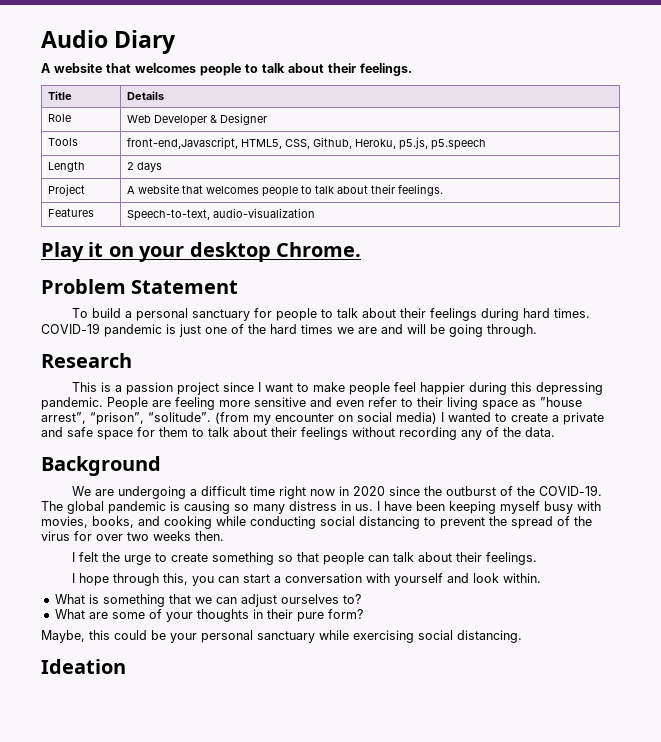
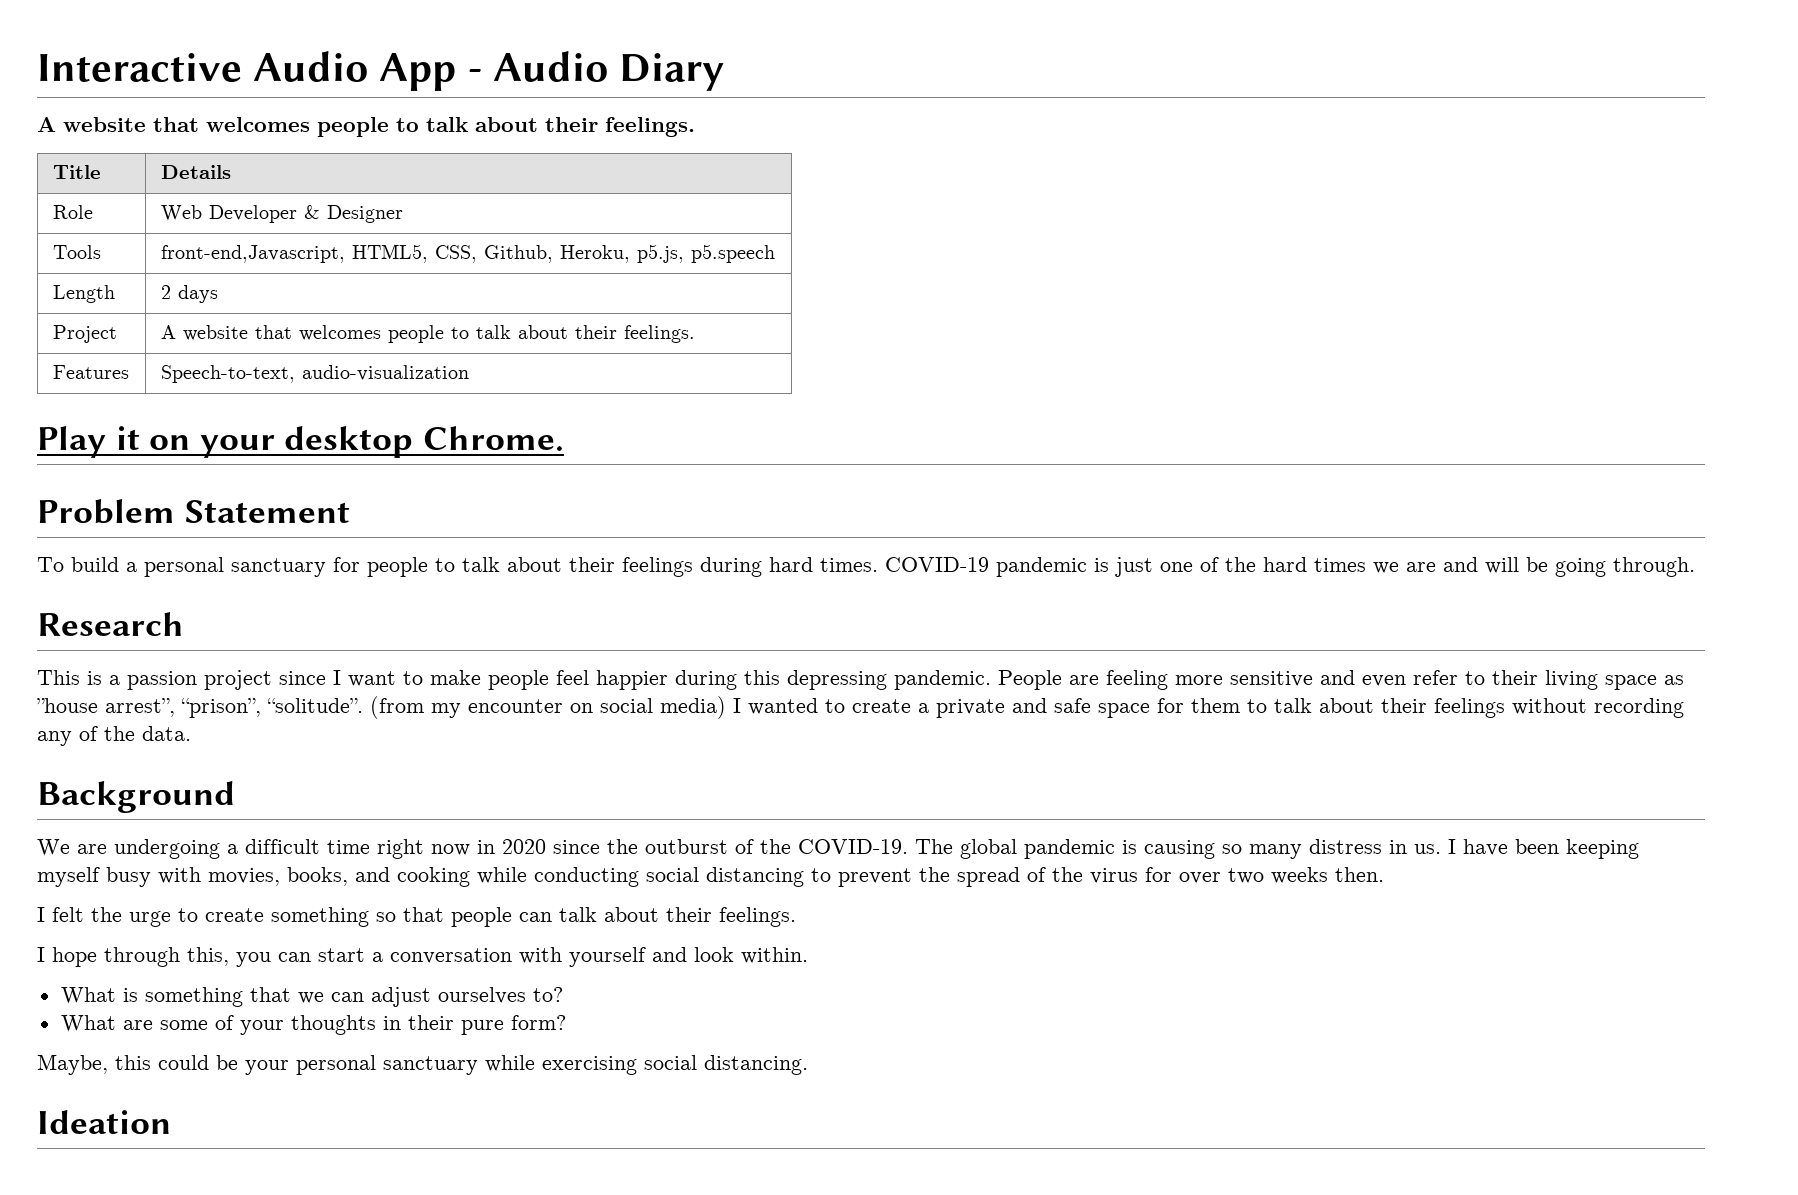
- Audio Diary
+ Interactive Audio App - Audio Diary

